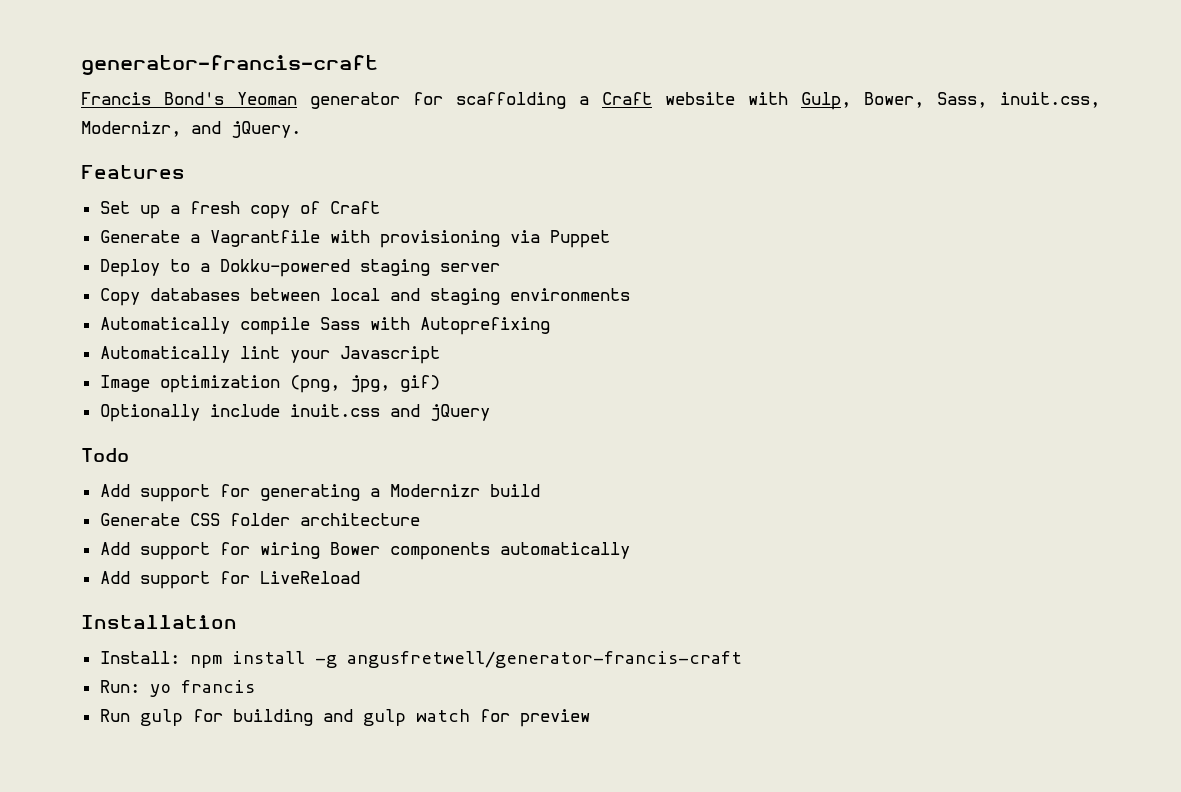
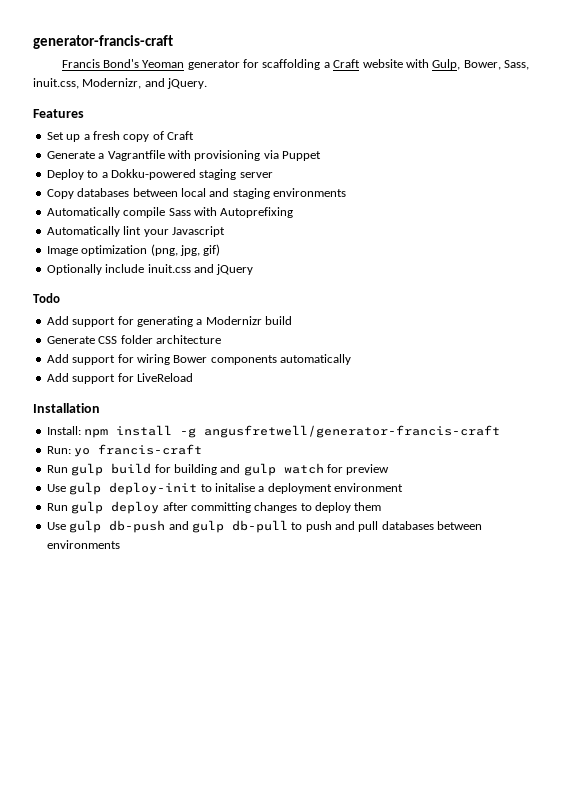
- Run: yo francis
- Run gulp for building and gulp watch for preview
+ Run: yo francis-craft
+ Run gulp build for building and gulp watch for preview
+ Use gulp deploy-init to initalise a deployment environment
+ Run gulp deploy after committing changes to deploy them
+ Use gulp db-push and gulp db-pull to push and pull databases between environments

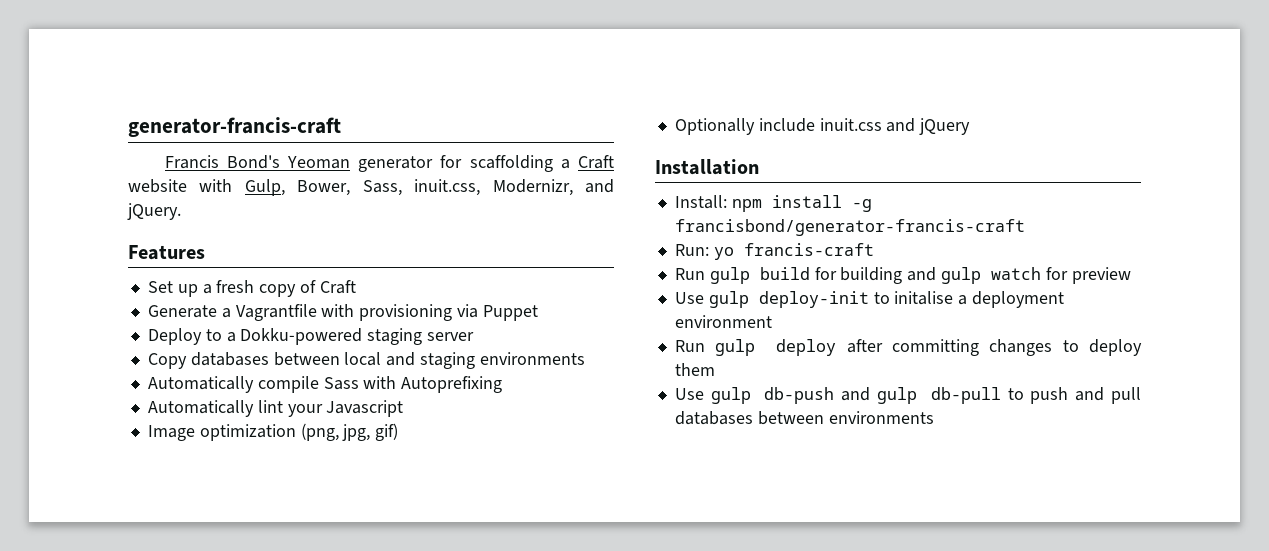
- Todo
- Add support for generating a Modernizr build
- Generate CSS folder architecture
- Add support for wiring Bower components automatically
- Add support for LiveReload
- Install: npm install -g angusfretwell/generator-francis-craft
+ Install: npm install -g francisbond/generator-francis-craft

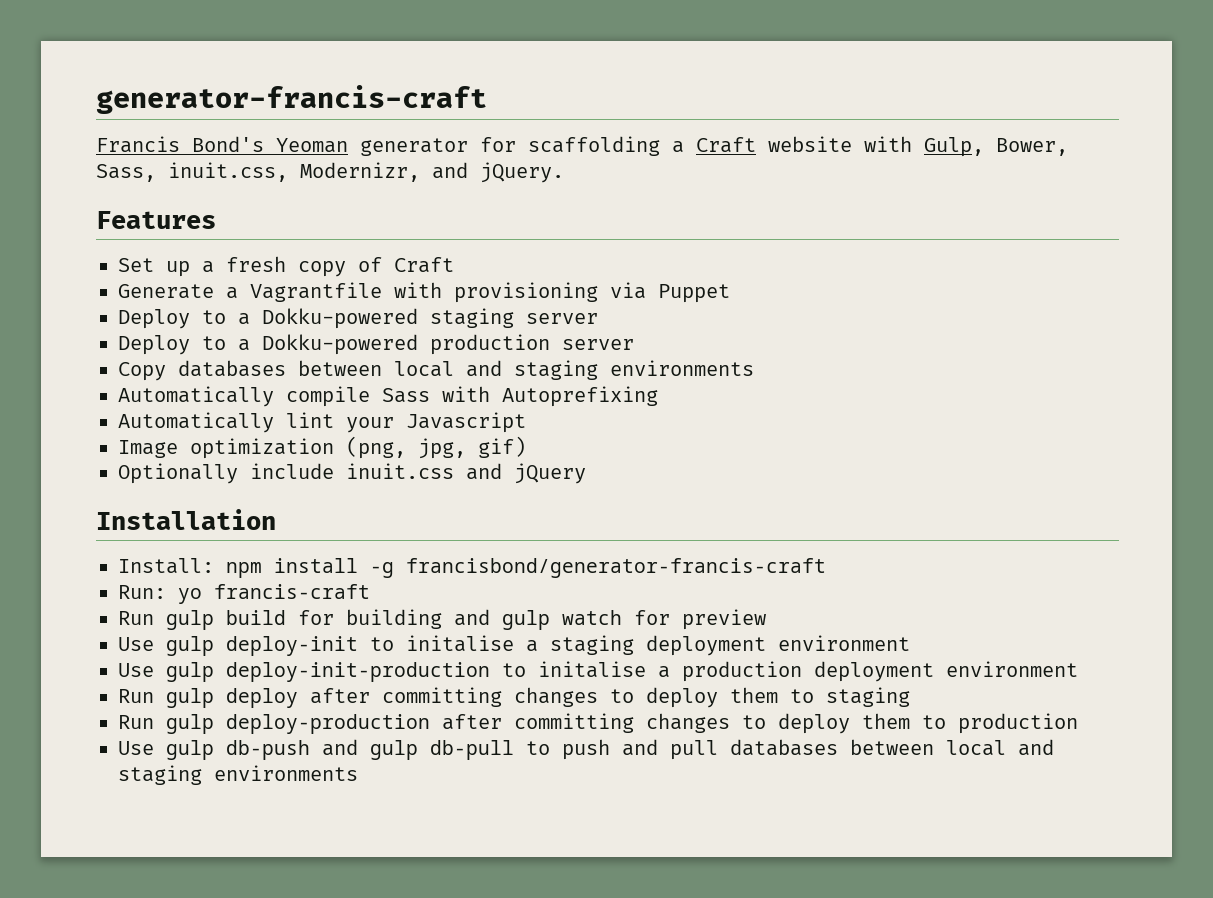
+ Deploy to a Dokku-powered production server
- Use gulp deploy-init to initalise a deployment environment
+ Use gulp deploy-init to initalise a staging deployment environment
+ Use gulp deploy-init-production to initalise a production deployment environment
- Run gulp deploy after committing changes to deploy them
+ Run gulp deploy after committing changes to deploy them to staging
+ Run gulp deploy-production after committing changes to deploy them to production
- Use gulp db-push and gulp db-pull to push and pull databases between environments
+ Use gulp db-push and gulp db-pull to push and pull databases between local and staging environments

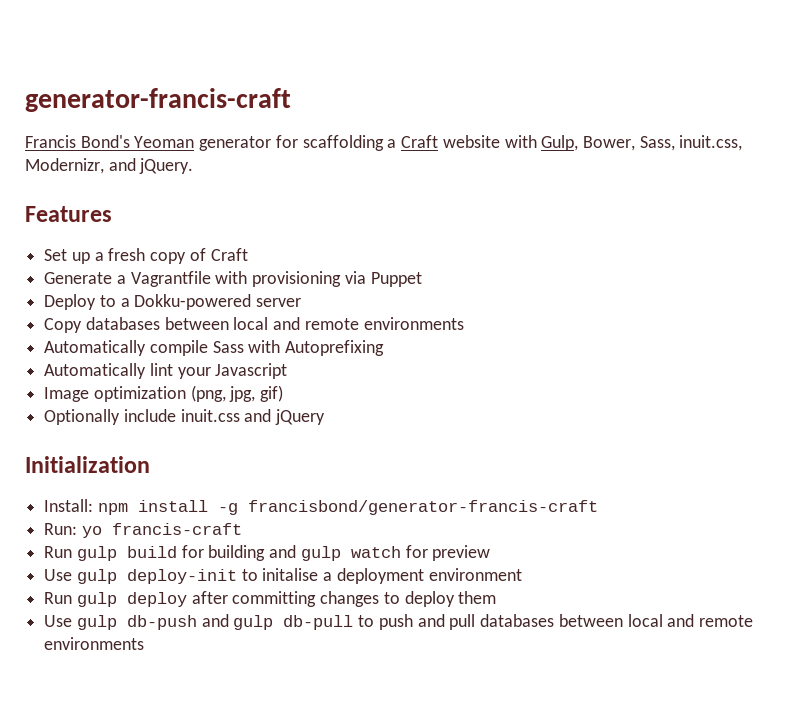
- Deploy to a Dokku-powered staging server
- Deploy to a Dokku-powered production server
+ Deploy to a Dokku-powered server
- Copy databases between local and staging environments
+ Copy databases between local and remote environments
- Installation
+ Initialization
- Use gulp deploy-init to initalise a staging deployment environment
- Use gulp deploy-init-production to initalise a production deployment environment
+ Use gulp deploy-init to initalise a deployment environment
- Run gulp deploy after committing changes to deploy them to staging
- Run gulp deploy-production after committing changes to deploy them to production
+ Run gulp deploy after committing changes to deploy them
- Use gulp db-push and gulp db-pull to push and pull databases between local and staging environments
+ Use gulp db-push and gulp db-pull to push and pull databases between local and remote environments

